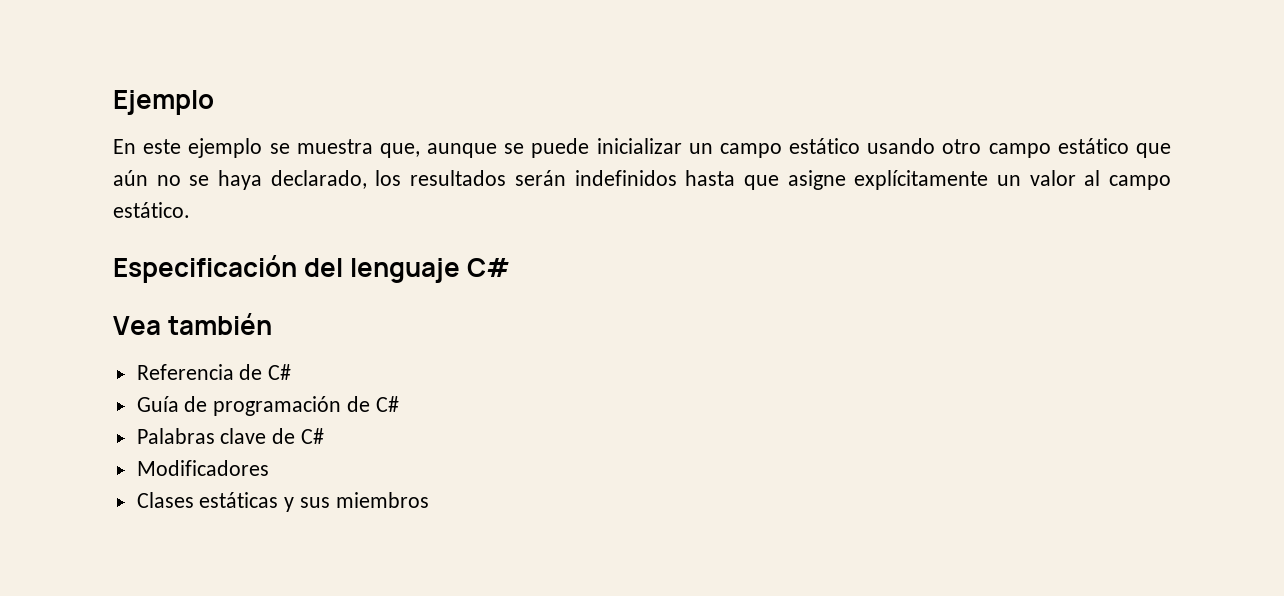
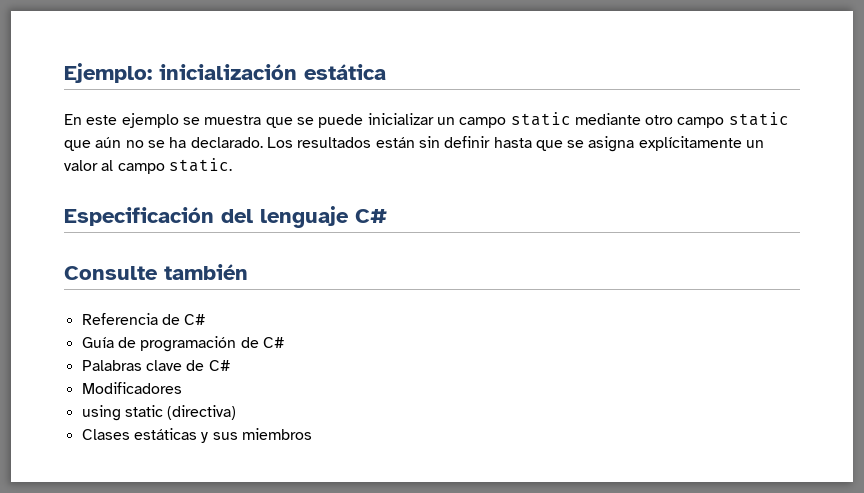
- Ejemplo
+ Ejemplo: inicialización estática
- En este ejemplo se muestra que, aunque se puede inicializar un campo estático usando otro campo estático que aún no se haya declarado, los resultados serán indefinidos hasta que asigne explícitamente un valor al campo estático.
+ En este ejemplo se muestra que se puede inicializar un campo static mediante otro campo static que aún no se ha declarado. Los resultados están sin definir hasta que se asigna explícitamente un valor al campo static.
- Vea también
+ Consulte también
+ using static (directiva)

